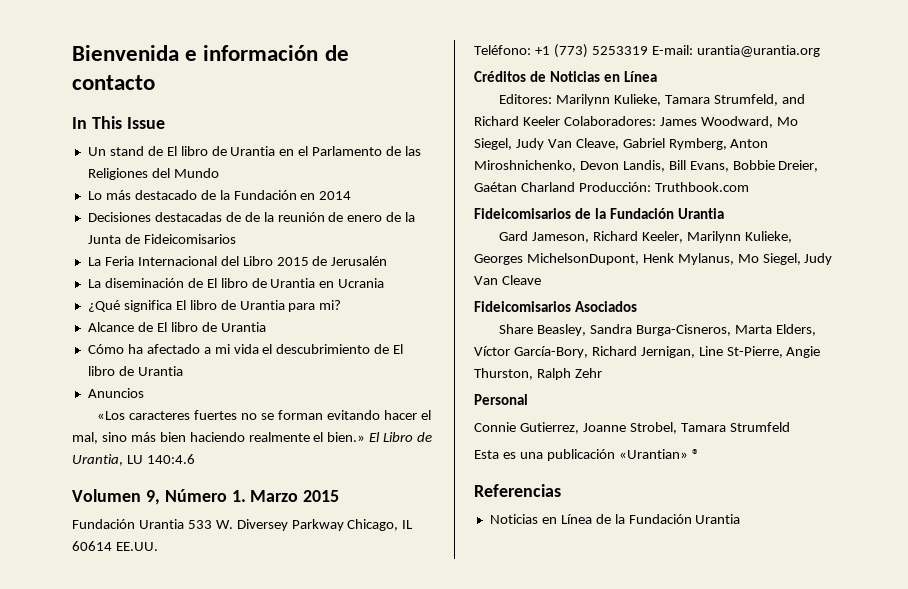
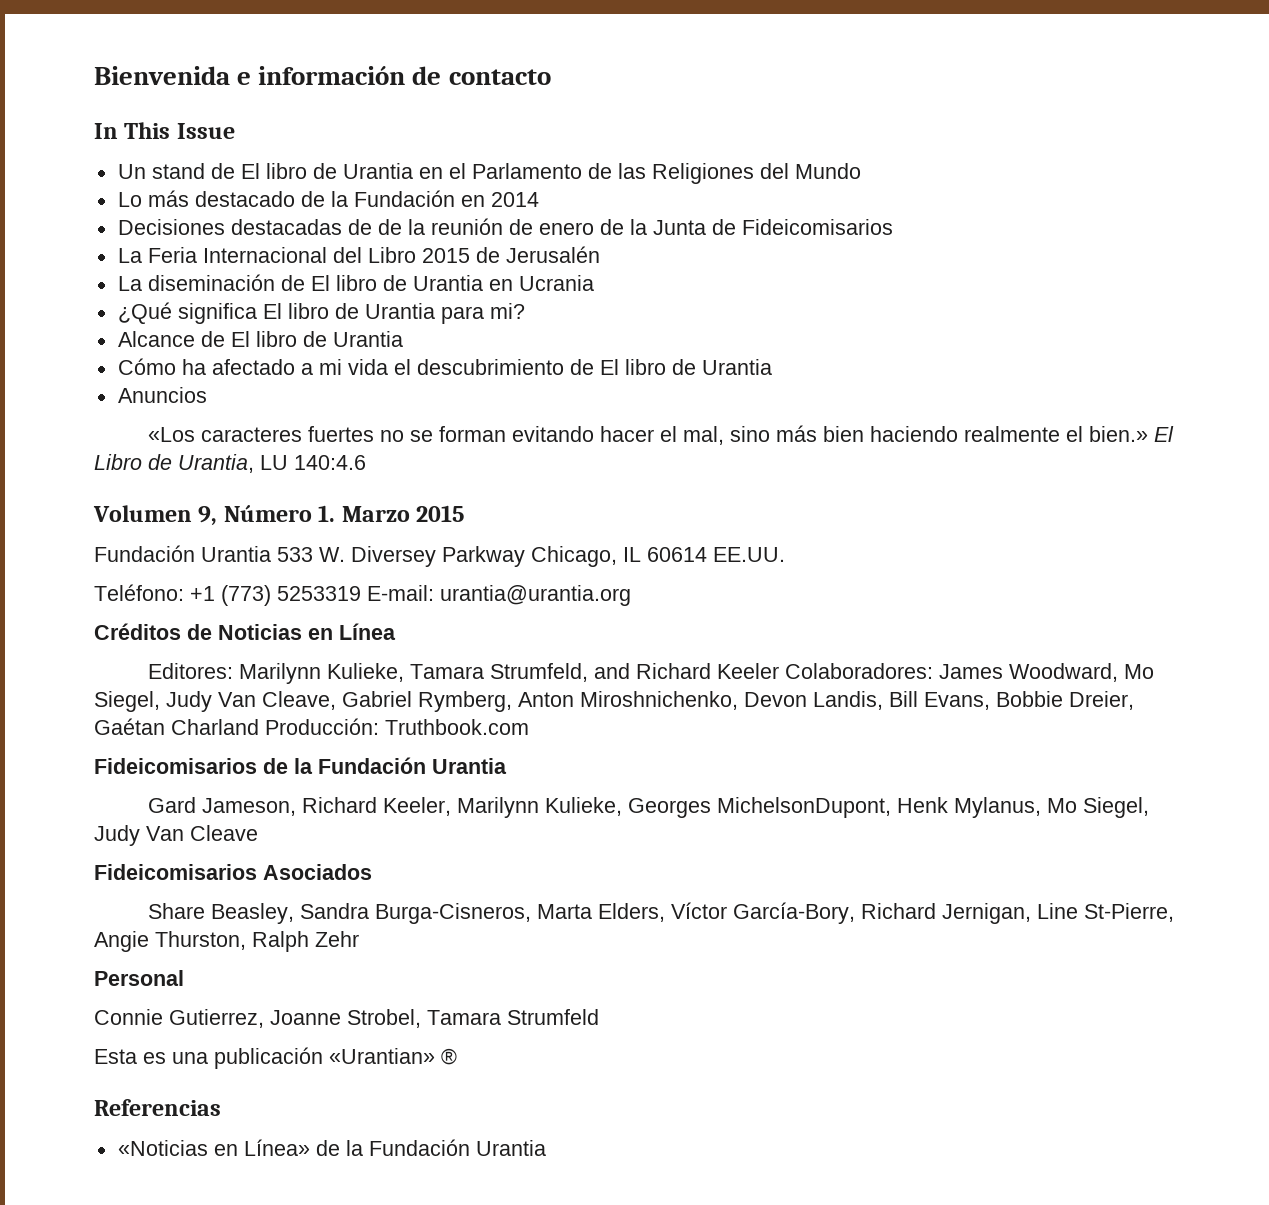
- Noticias en Línea de la Fundación Urantia
+ «Noticias en Línea» de la Fundación Urantia

